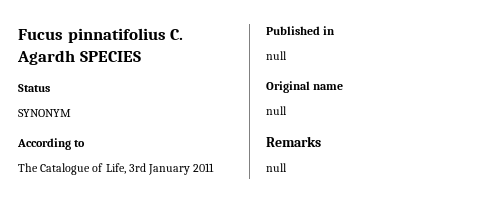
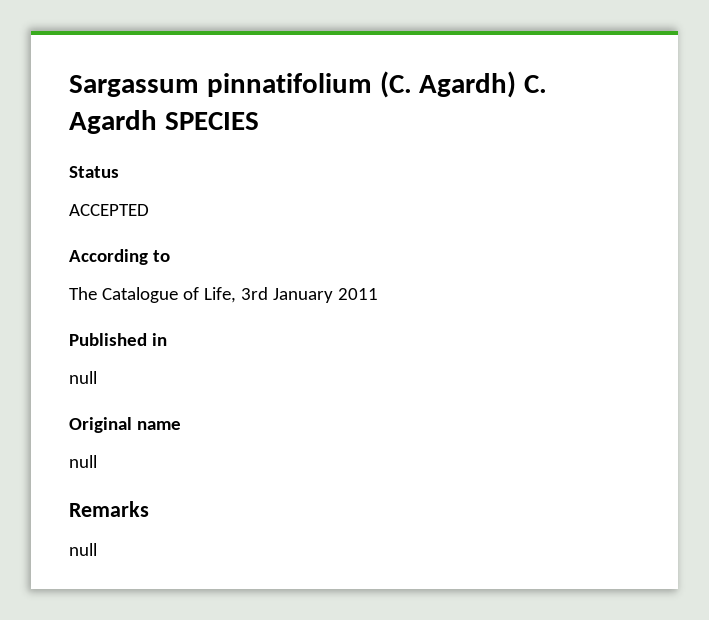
- Fucus pinnatifolius C. Agardh SPECIES
+ Sargassum pinnatifolium (C. Agardh) C. Agardh SPECIES
- SYNONYM
+ ACCEPTED

